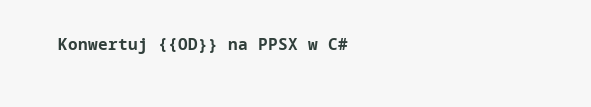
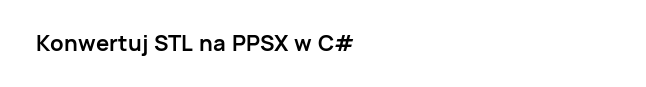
- Konwertuj {{OD}} na PPSX w C#
+ Konwertuj STL na PPSX w C#

